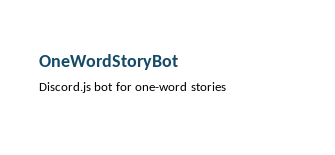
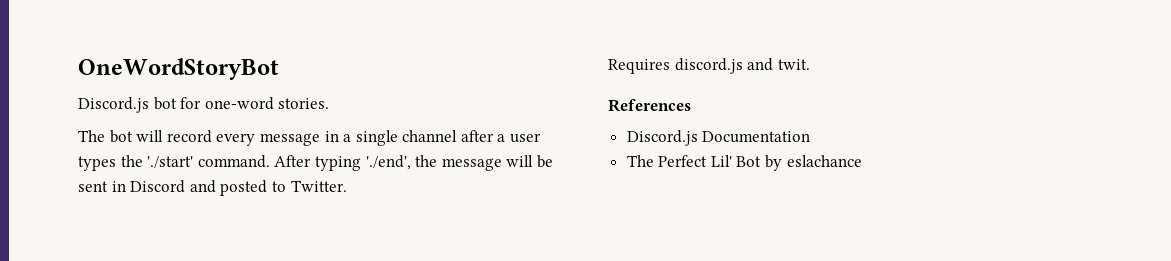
- Discord.js bot for one-word stories
+ Discord.js bot for one-word stories.
+ The bot will record every message in a single channel after a user types the './start' command. After typing './end', the message will be sent in Discord and posted to Twitter.
+ Requires discord.js and twit.
+ References
+ Discord.js Documentation
+ The Perfect Lil' Bot by eslachance

